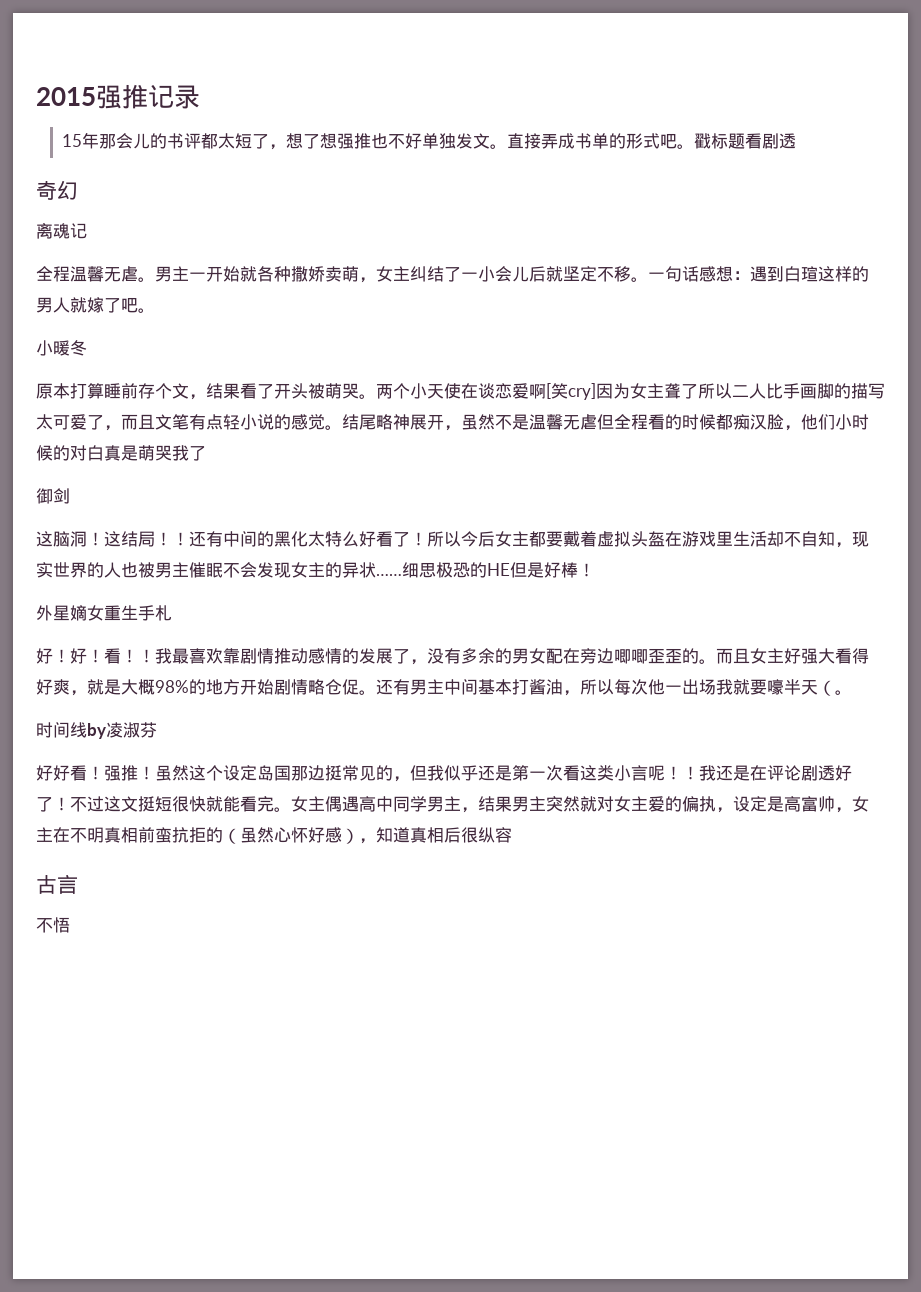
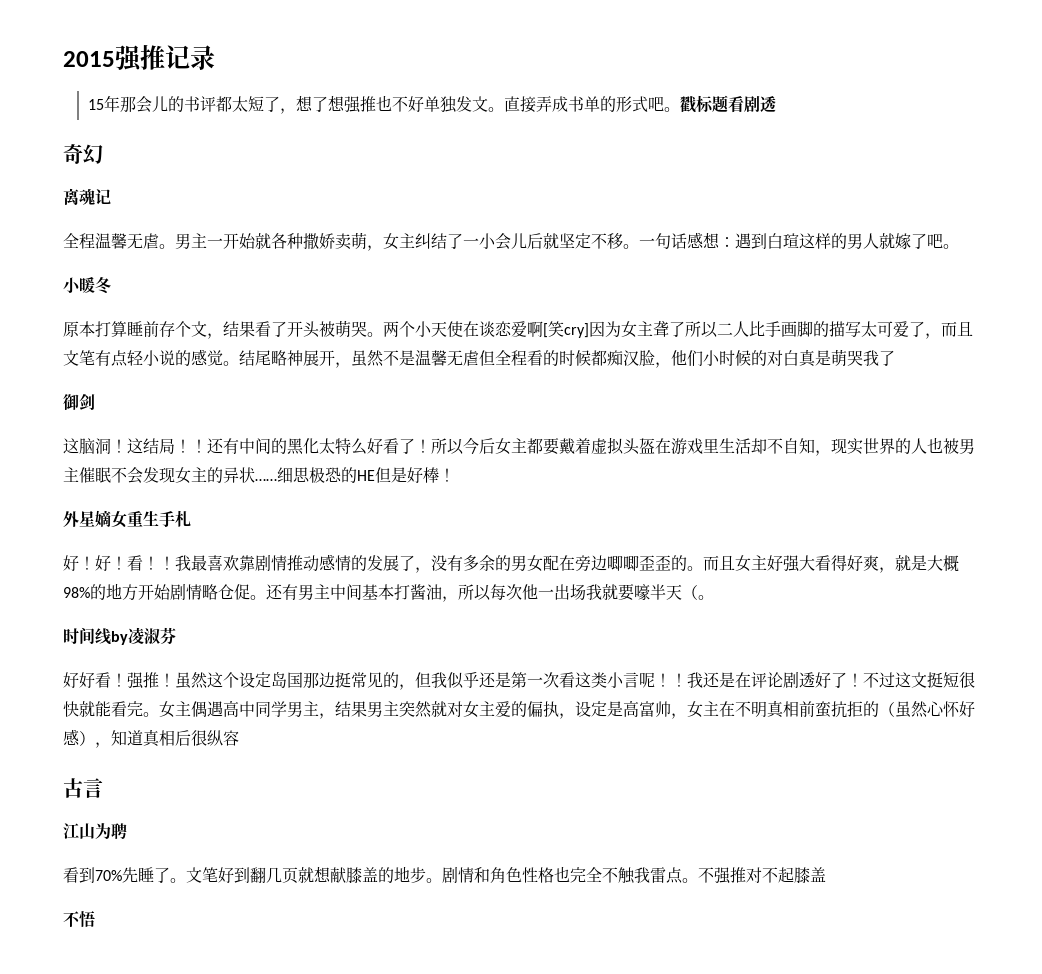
+ 江山为聘
+ 看到70%先睡了。文笔好到翻几页就想献膝盖的地步。剧情和角色性格也完全不触我雷点。不强推对不起膝盖

